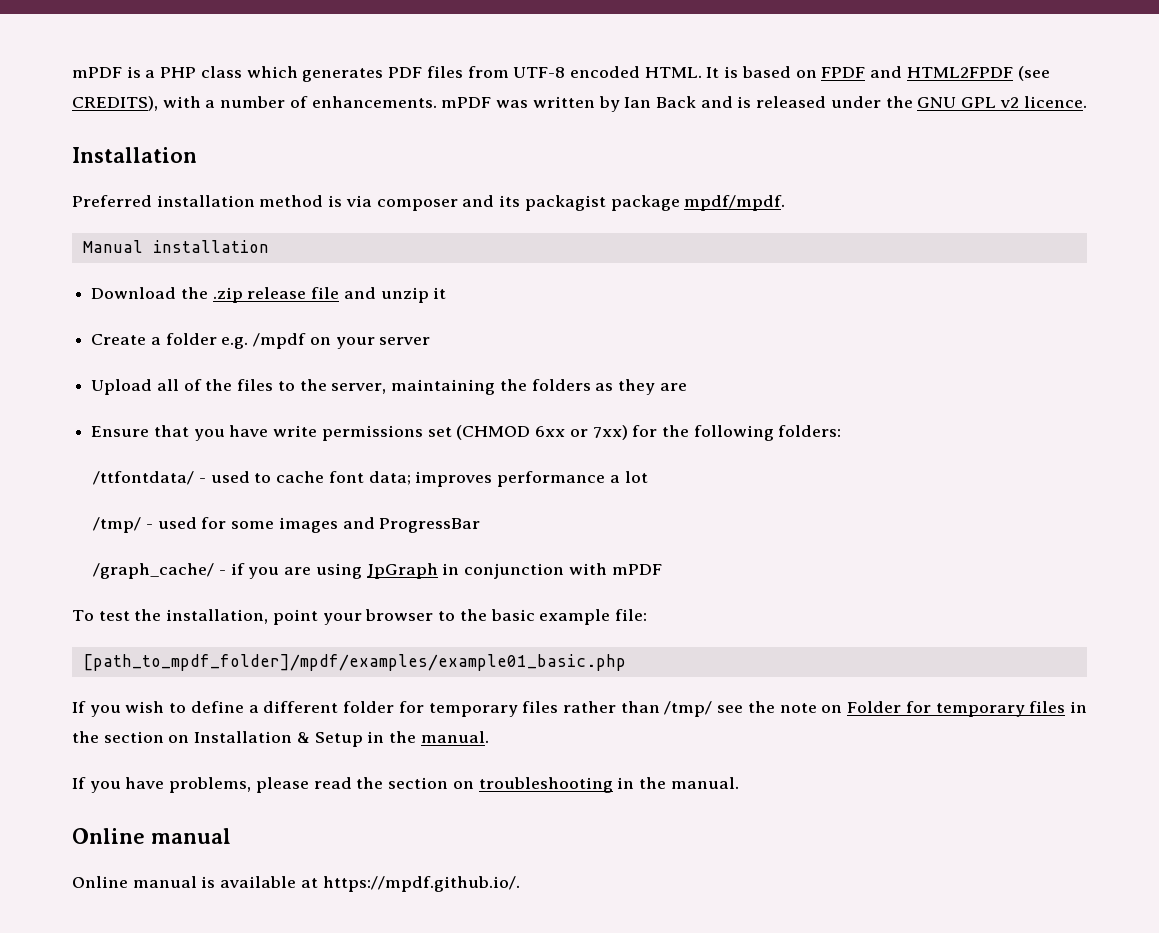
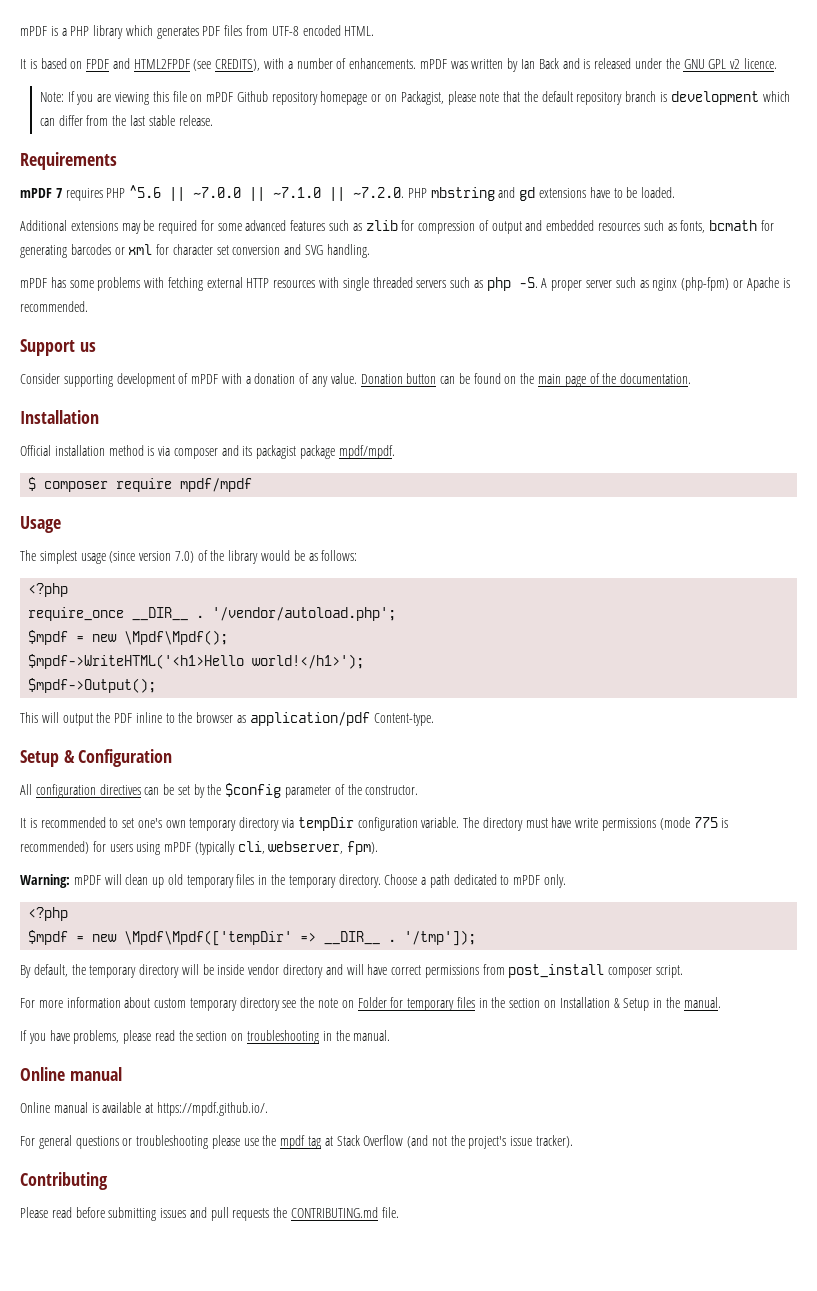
- mPDF is a PHP class which generates PDF files from UTF-8 encoded HTML. It is based on FPDF and HTML2FPDF (see CREDITS), with a number of enhancements. mPDF was written by Ian Back and is released under the GNU GPL v2 licence.
+ mPDF is a PHP library which generates PDF files from UTF-8 encoded HTML.
+ It is based on FPDF and HTML2FPDF (see CREDITS), with a number of enhancements. mPDF was written by Ian Back and is released under the GNU GPL v2 licence.
+ Note: If you are viewing this file on mPDF Github repository homepage or on Packagist, please note that the default repository branch is development which can differ from the last stable release.
+ Requirements
+ mPDF 7 requires PHP ^5.6 || ~7.0.0 || ~7.1.0 || ~7.2.0. PHP mbstring and gd extensions have to be loaded.
+ Additional extensions may be required for some advanced features such as zlib for compression of output and embedded resources such as fonts, bcmath for generating barcodes or xml for character set conversion and SVG handling.
+ mPDF has some problems with fetching external HTTP resources with single threaded servers such as php -S. A proper server such as nginx (php-fpm) or Apache is recommended.
+ Support us
+ Consider supporting development of mPDF with a donation of any value. Donation button can be found on the main page of the documentation.
- Preferred installation method is via composer and its packagist package mpdf/mpdf.
+ Official installation method is via composer and its packagist package mpdf/mpdf.
- Manual installation
- Download the .zip release file and unzip it
- Create a folder e.g. /mpdf on your server
- Upload all of the files to the server, maintaining the folders as they are
- Ensure that you have write permissions set (CHMOD 6xx or 7xx) for the following folders:
- /ttfontdata/ - used to cache font data; improves performance a lot
- /tmp/ - used for some images and ProgressBar
- /graph_cache/ - if you are using JpGraph in conjunction with mPDF
- To test the installation, point your browser to the basic example file:
- [path_to_mpdf_folder]/mpdf/examples/example01_basic.php
- If you wish to define a different folder for temporary files rather than /tmp/ see the note on Folder for temporary files in the section on Installation & Setup in the manual.
+ $ composer require mpdf/mpdf
+ Usage
+ The simplest usage (since version 7.0) of the library would be as follows:
+ <?php
+ require_once __DIR__ . '/vendor/autoload.php';
+ $mpdf = new \Mpdf\Mpdf();
+ $mpdf->WriteHTML('<h1>Hello world!</h1>');
+ $mpdf->Output();
+ This will output the PDF inline to the browser as application/pdf Content-type.
+ Setup & Configuration
+ All configuration directives can be set by the $config parameter of the constructor.
+ It is recommended to set one's own temporary directory via tempDir configuration variable. The directory must have write permissions (mode 775 is recommended) for users using mPDF (typically cli, webserver, fpm).
+ Warning: mPDF will clean up old temporary files in the temporary directory. Choose a path dedicated to mPDF only.
+ <?php
+ $mpdf = new \Mpdf\Mpdf(['tempDir' => __DIR__ . '/tmp']);
+ By default, the temporary directory will be inside vendor directory and will have correct permissions from post_install composer script.
+ For more information about custom temporary directory see the note on Folder for temporary files in the section on Installation & Setup in the manual.
+ For general questions or troubleshooting please use the mpdf tag at Stack Overflow (and not the project's issue tracker).
+ Contributing
+ Please read before submitting issues and pull requests the CONTRIBUTING.md file.

